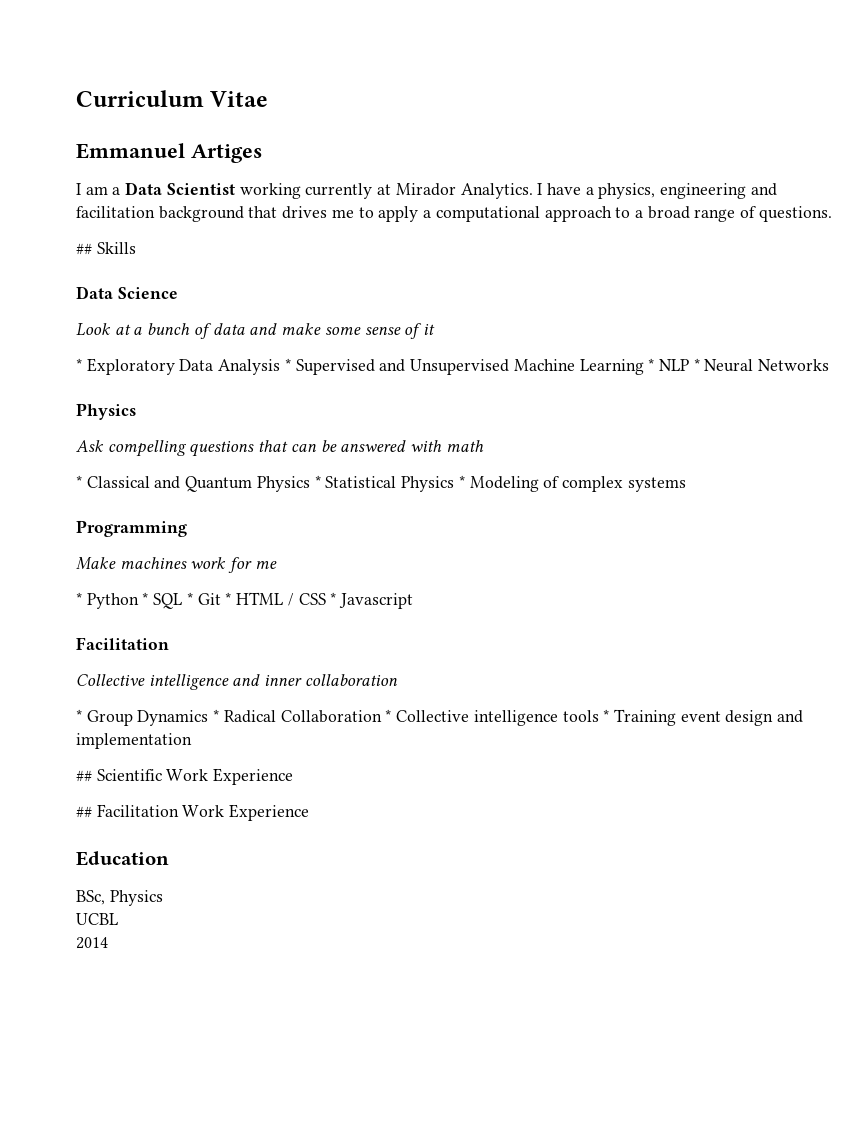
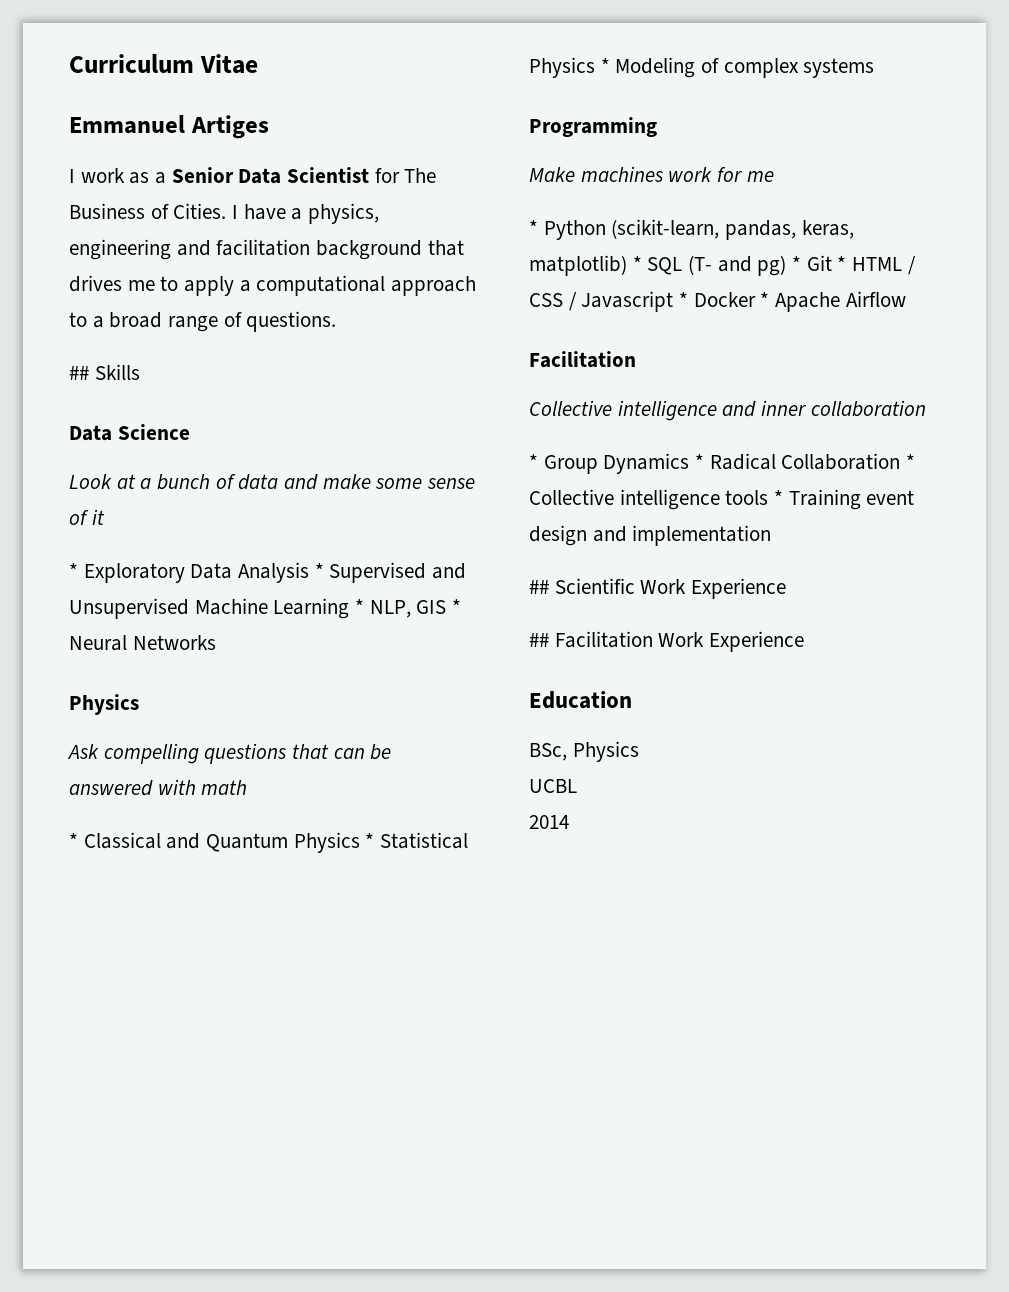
- I am a Data Scientist working currently at Mirador Analytics.
+ I work as a Senior Data Scientist for The Business of Cities.
- * Exploratory Data Analysis * Supervised and Unsupervised Machine Learning * NLP * Neural Networks
+ * Exploratory Data Analysis * Supervised and Unsupervised Machine Learning * NLP, GIS * Neural Networks
- * Python * SQL * Git * HTML / CSS * Javascript
+ * Python (scikit-learn, pandas, keras, matplotlib) * SQL (T- and pg) * Git * HTML / CSS / Javascript * Docker * Apache Airflow

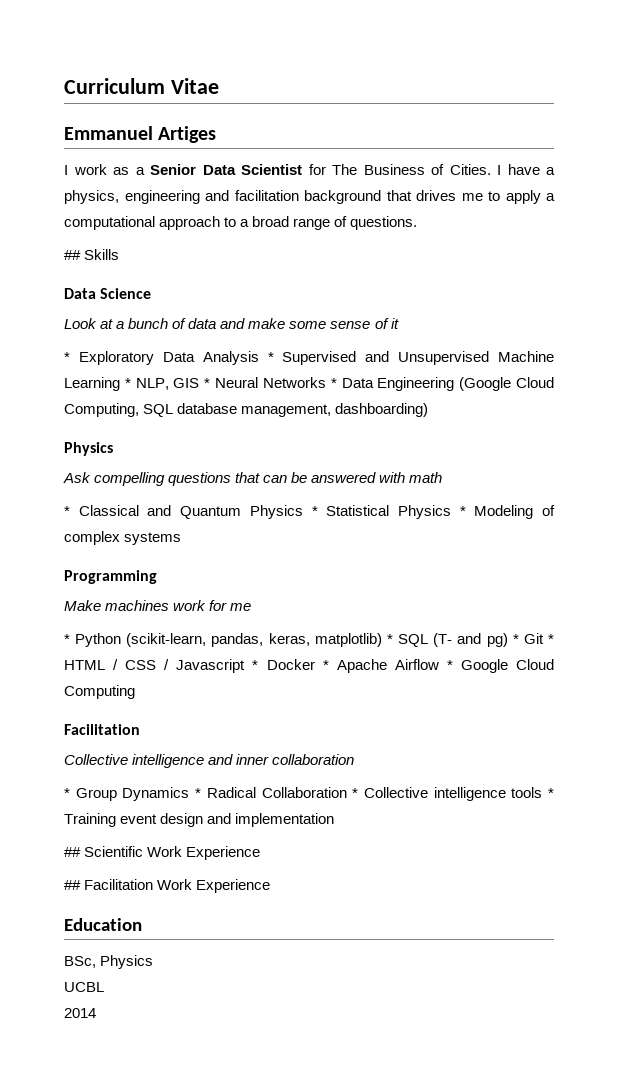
- * Exploratory Data Analysis * Supervised and Unsupervised Machine Learning * NLP, GIS * Neural Networks
+ * Exploratory Data Analysis * Supervised and Unsupervised Machine Learning * NLP, GIS * Neural Networks * Data Engineering (Google Cloud Computing, SQL database management, dashboarding)
- * Python (scikit-learn, pandas, keras, matplotlib) * SQL (T- and pg) * Git * HTML / CSS / Javascript * Docker * Apache Airflow
+ * Python (scikit-learn, pandas, keras, matplotlib) * SQL (T- and pg) * Git * HTML / CSS / Javascript * Docker * Apache Airflow * Google Cloud Computing

